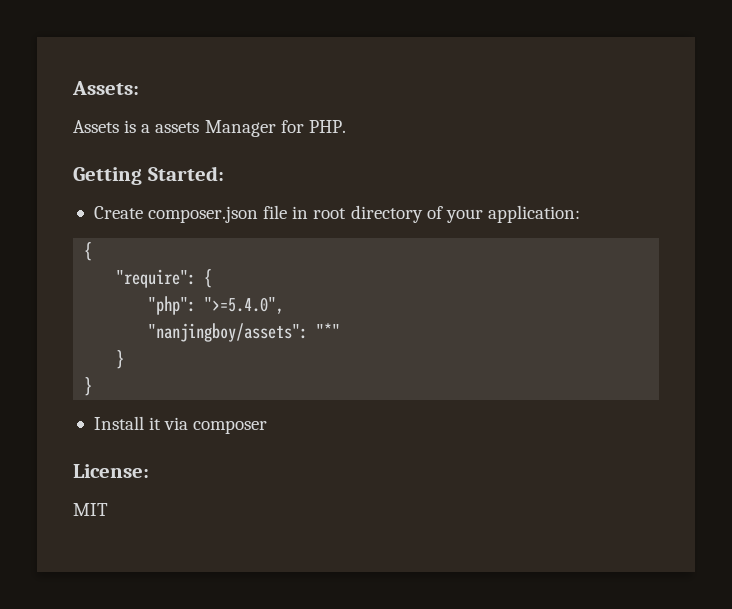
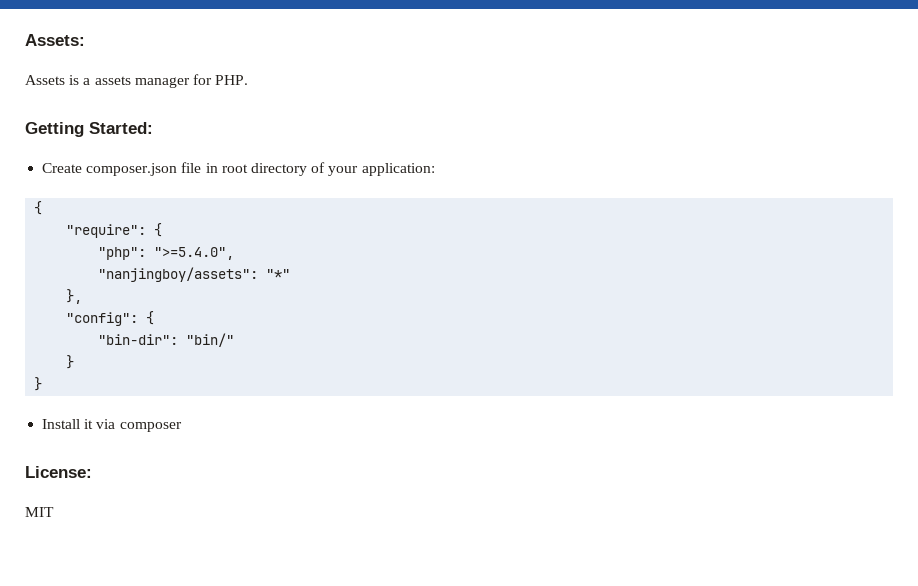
- Assets is a assets Manager for PHP.
+ Assets is a assets manager for PHP.
+ },
+ "config": {
+ "bin-dir": "bin/"

